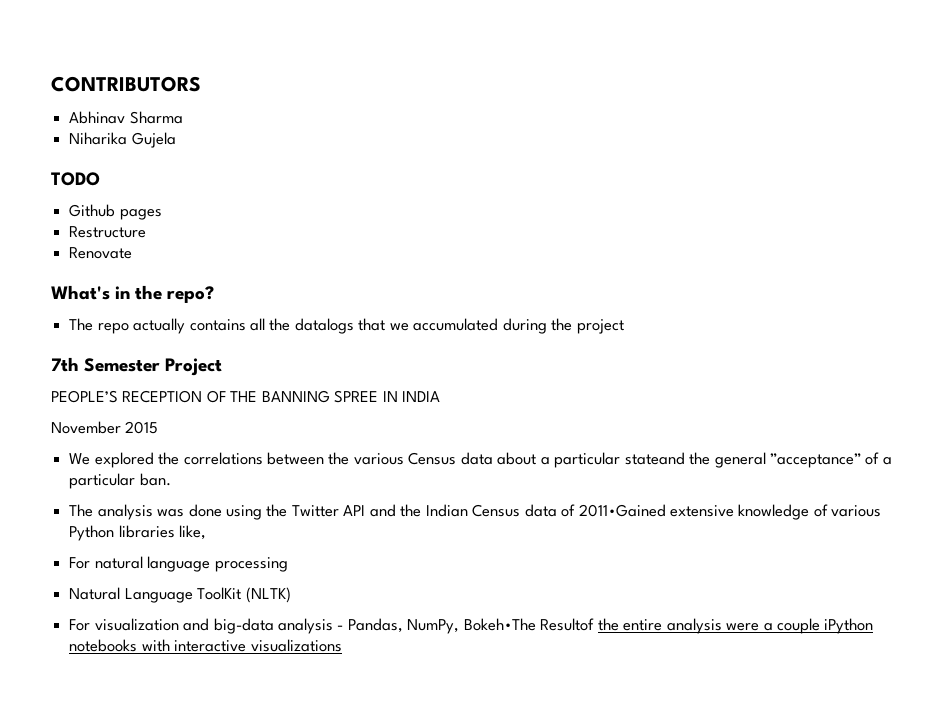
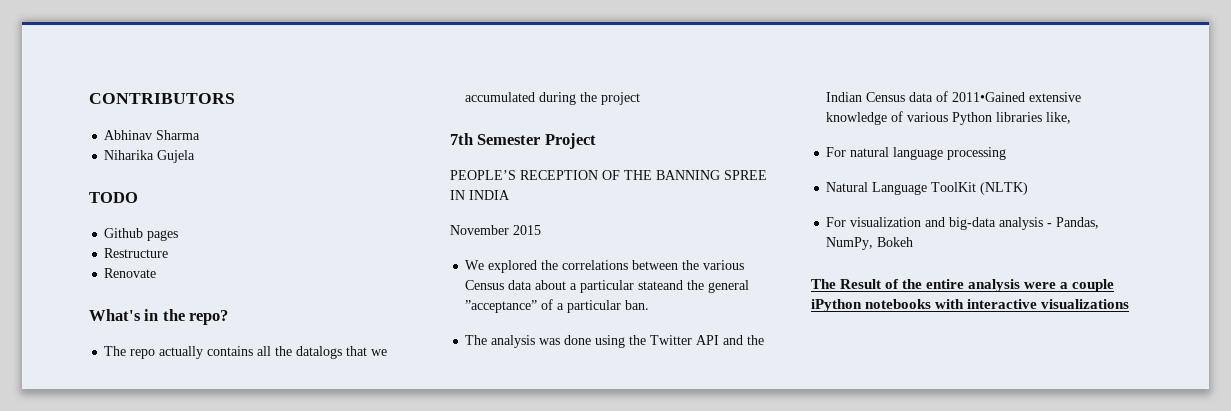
- For visualization and big-data analysis - Pandas, NumPy, Bokeh•The Resultof the entire analysis were a couple iPython notebooks with interactive visualizations
+ For visualization and big-data analysis - Pandas, NumPy, Bokeh
+ The Result of the entire analysis were a couple iPython notebooks with interactive visualizations

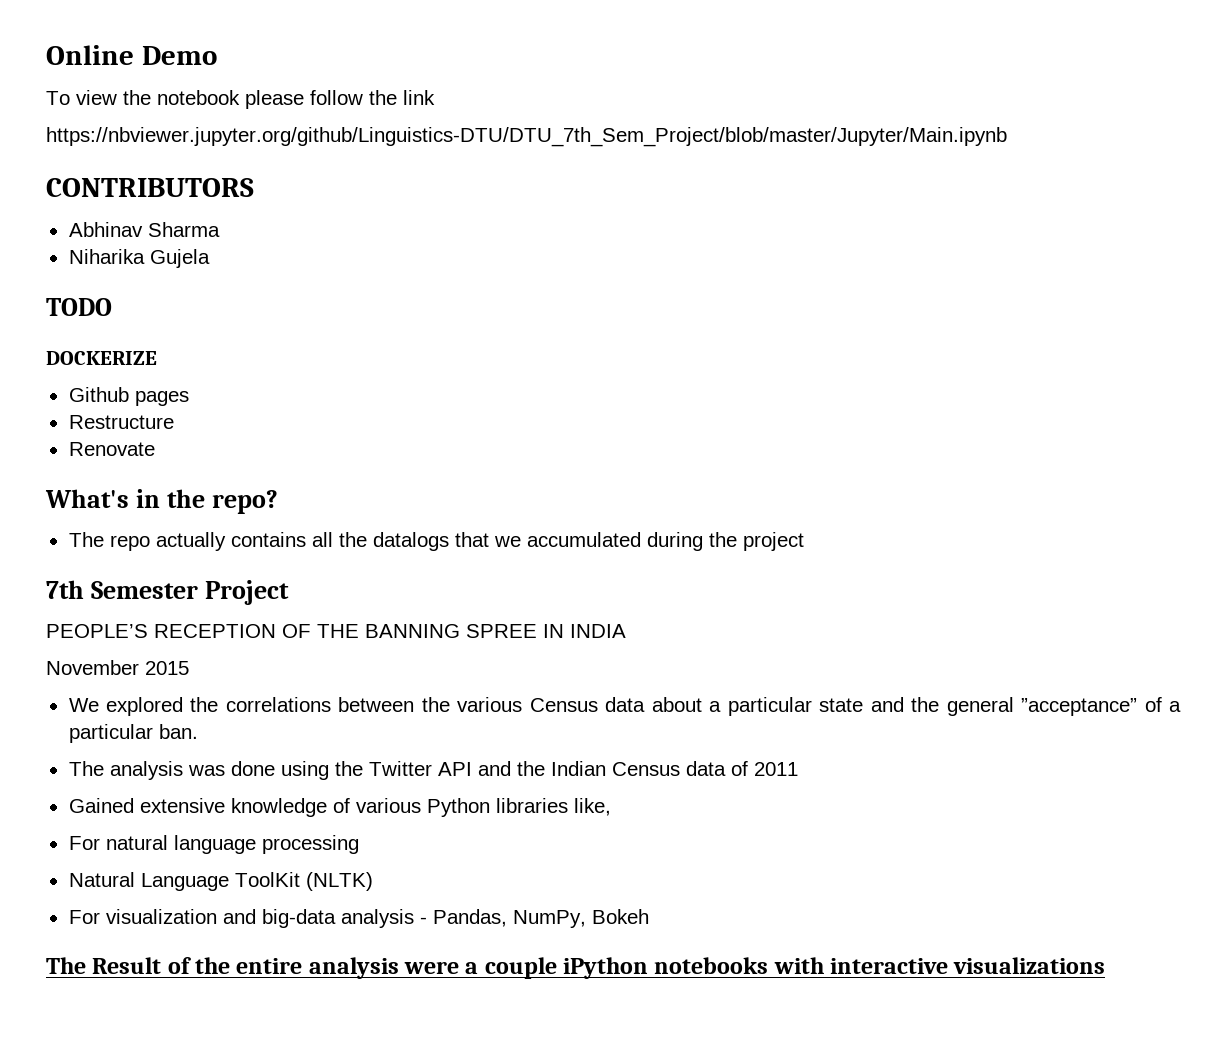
+ Online Demo
+ To view the notebook please follow the link
+ https://nbviewer.jupyter.org/github/Linguistics-DTU/DTU_7th_Sem_Project/blob/master/Jupyter/Main.ipynb
+ DOCKERIZE
- We explored the correlations between the various Census data about a particular stateand the general ”acceptance” of a particular ban.
+ We explored the correlations between the various Census data about a particular state and the general ”acceptance” of a particular ban.
- The analysis was done using the Twitter API and the Indian Census data of 2011•Gained extensive knowledge of various Python libraries like,
+ The analysis was done using the Twitter API and the Indian Census data of 2011
+ Gained extensive knowledge of various Python libraries like,

